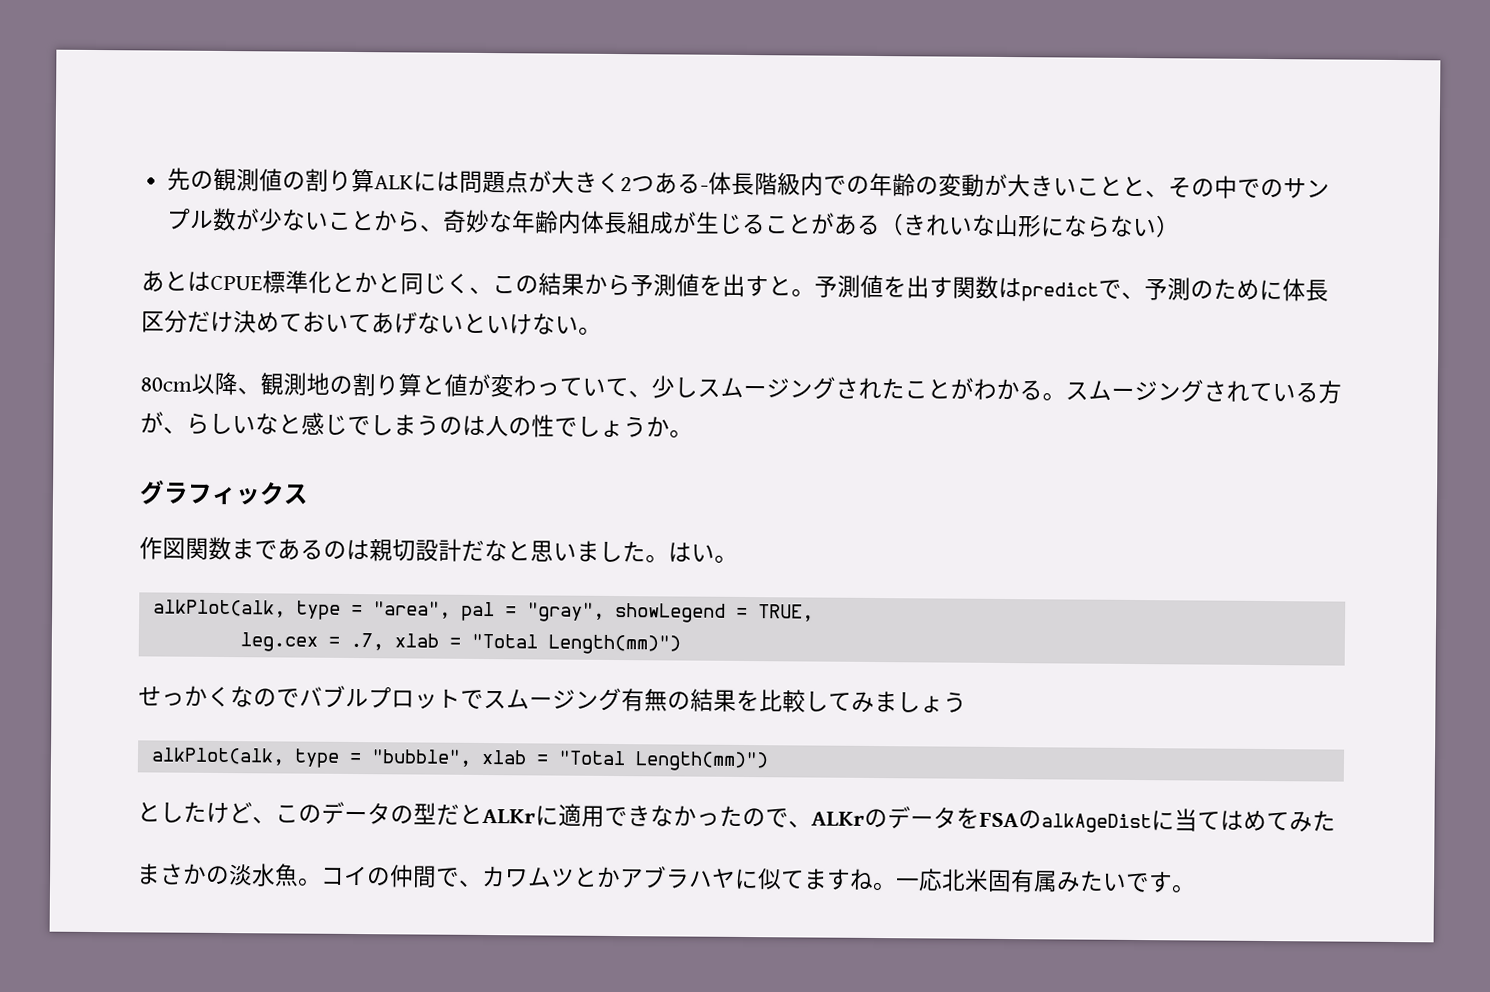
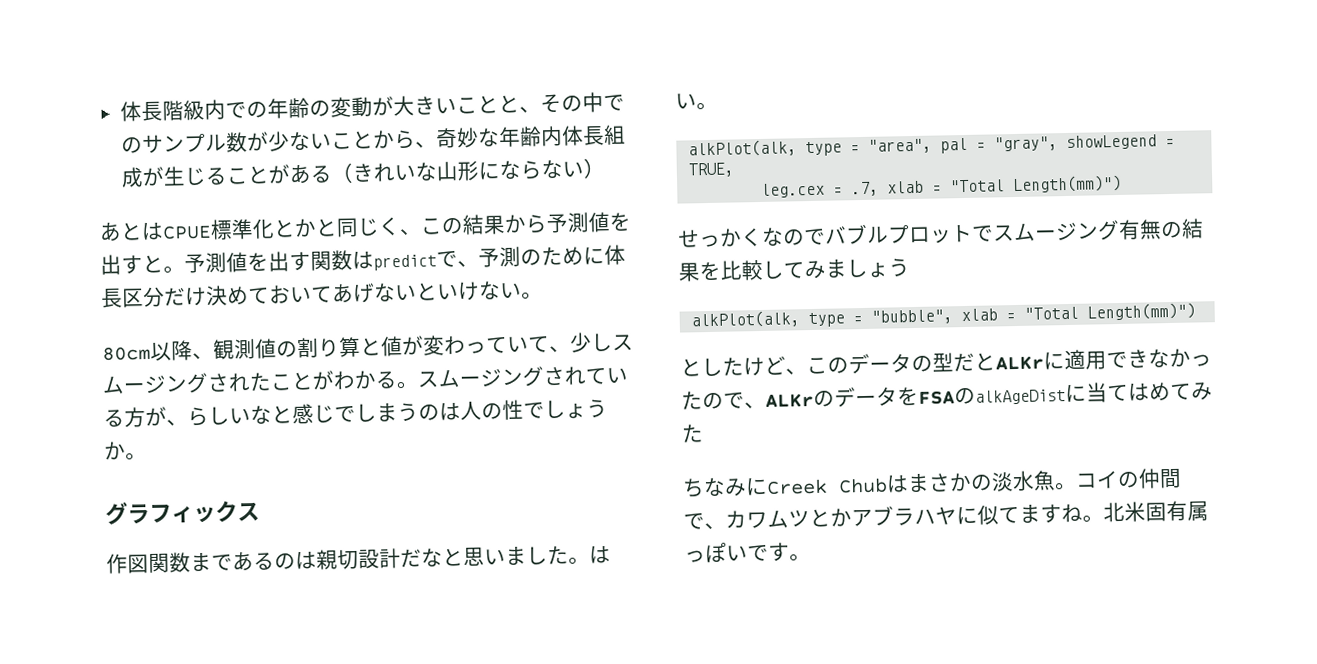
- 先の観測値の割り算ALKには問題点が大きく2つある-体長階級内での年齢の変動が大きいことと、その中でのサンプル数が少ないことから、奇妙な年齢内体長組成が生じることがある（きれいな山形にならない）
+ 体長階級内での年齢の変動が大きいことと、その中でのサンプル数が少ないことから、奇妙な年齢内体長組成が生じることがある（きれいな山形にならない）
- 80cm以降、観測地の割り算と値が変わっていて、少しスムージングされたことがわかる。
+ 80cm以降、観測値の割り算と値が変わっていて、少しスムージングされたことがわかる。
- まさかの淡水魚。
+ ちなみにCreek Chubはまさかの淡水魚。
- 一応北米固有属みたいです。
+ 北米固有属っぽいです。

